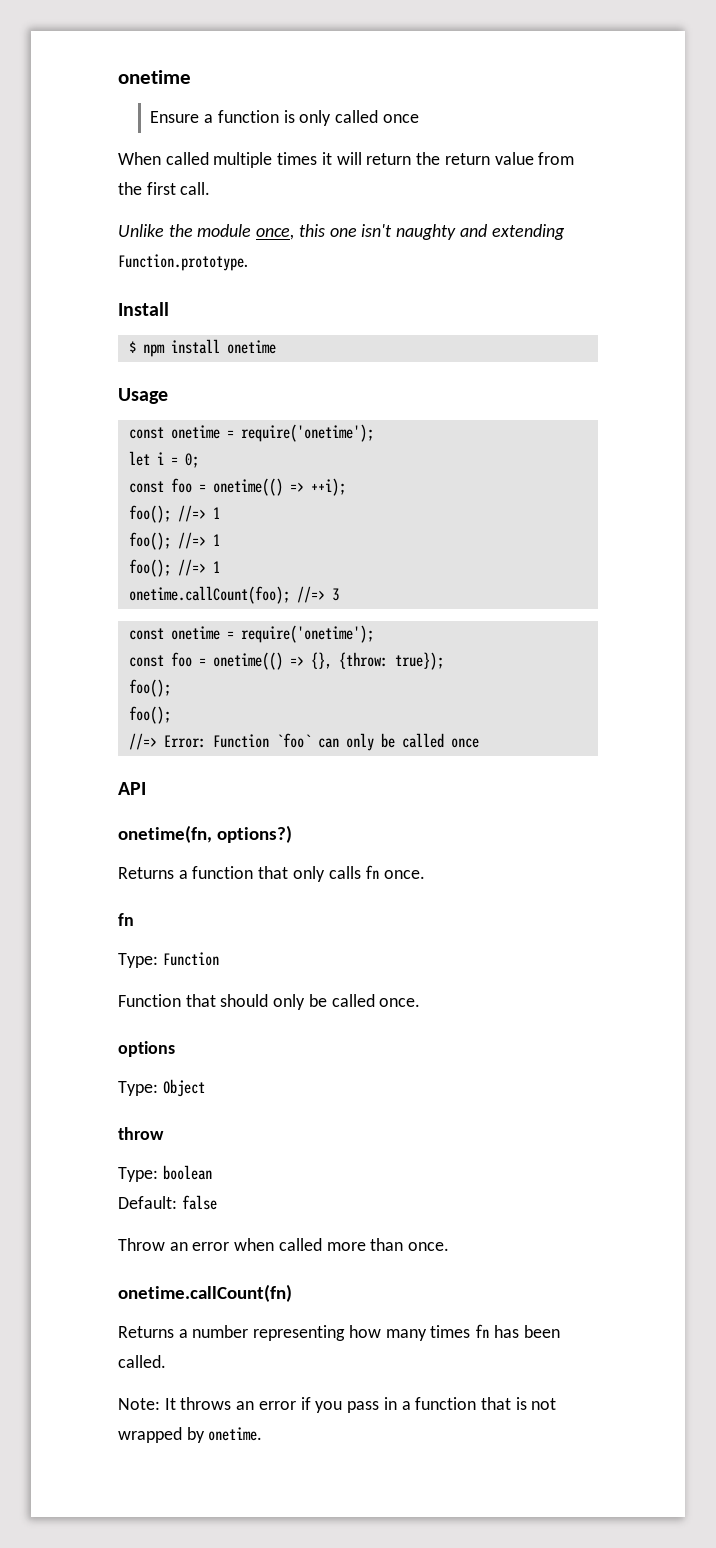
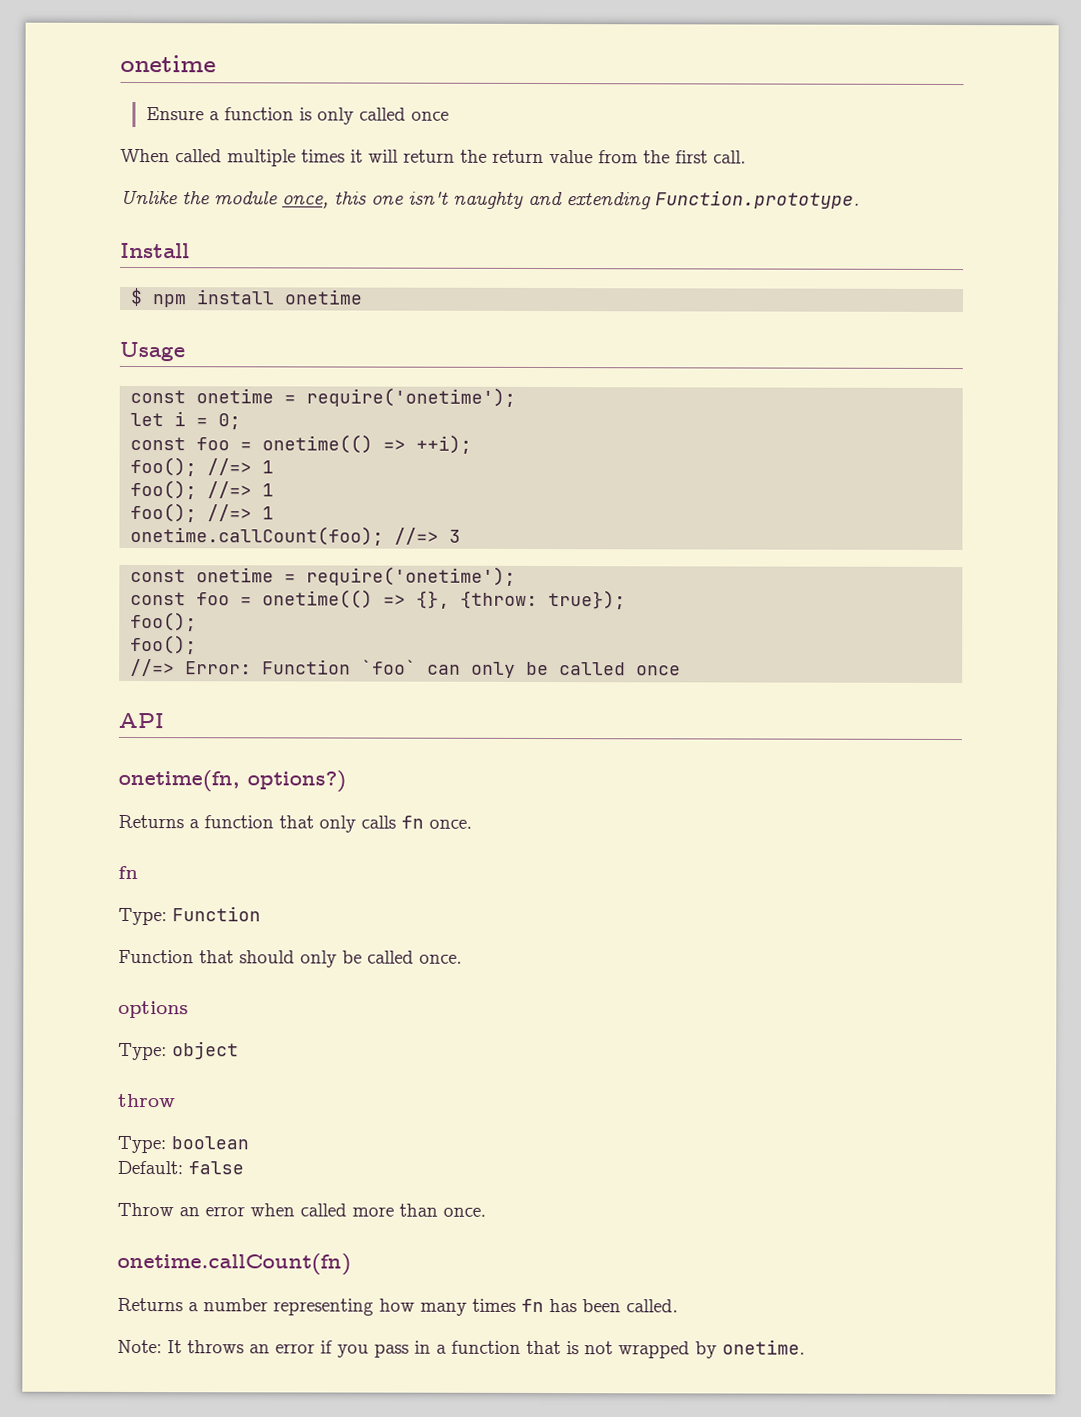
- Type: Object
+ Type: object

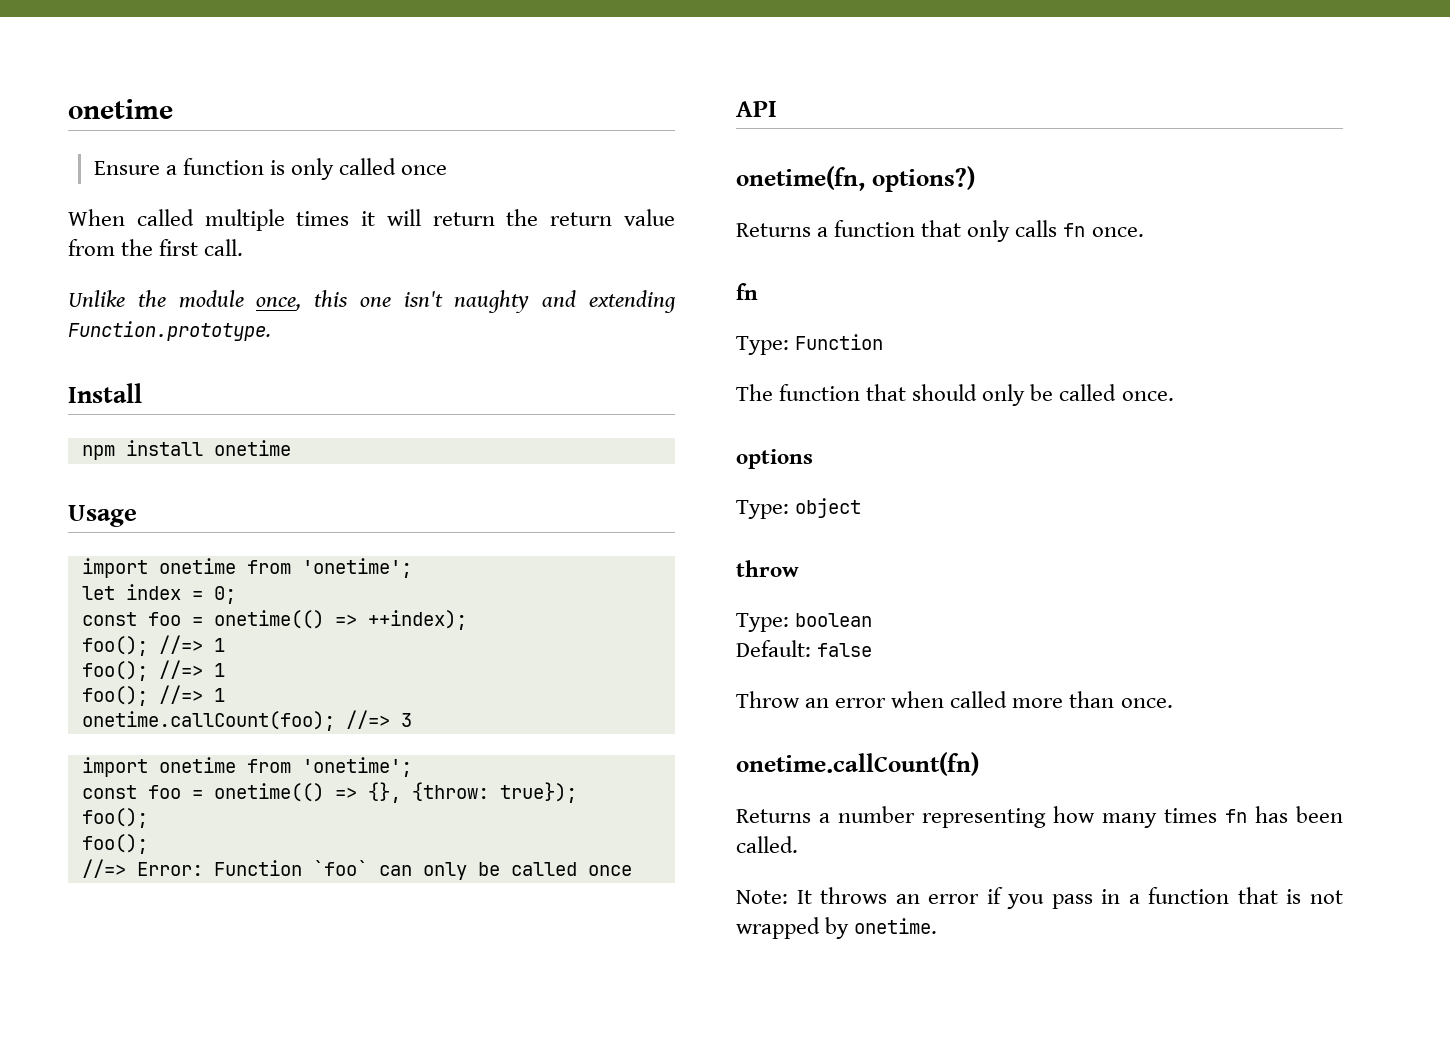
- $ npm install onetime
+ npm install onetime
  Usage
- const onetime = require('onetime');
+ import onetime from 'onetime';
- let i = 0;
+ let index = 0;
- const foo = onetime(() => ++i);
+ const foo = onetime(() => ++index);
  onetime.callCount(foo); //=> 3
- const onetime = require('onetime');
+ import onetime from 'onetime';
- Function that should only be called once.
+ The function that should only be called once.

